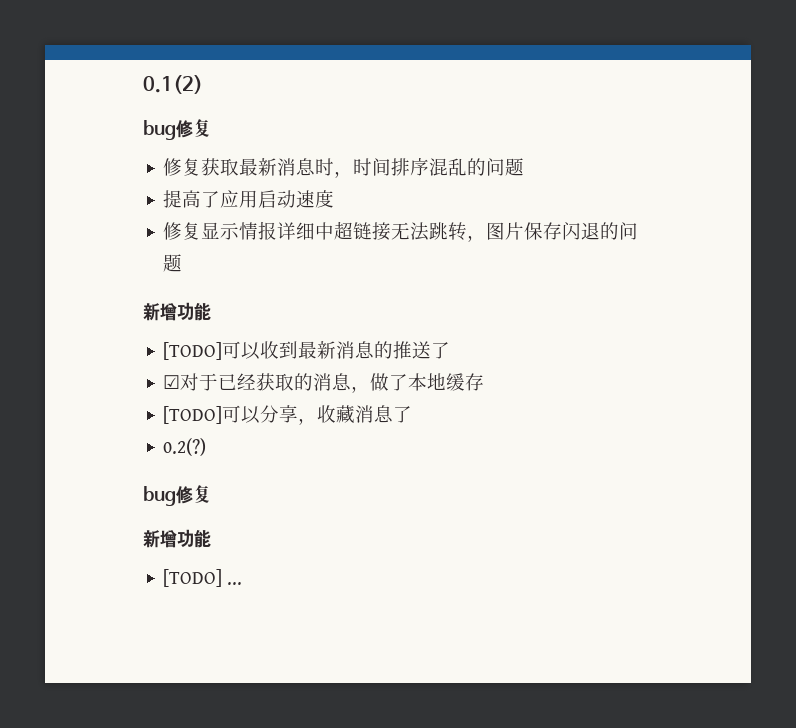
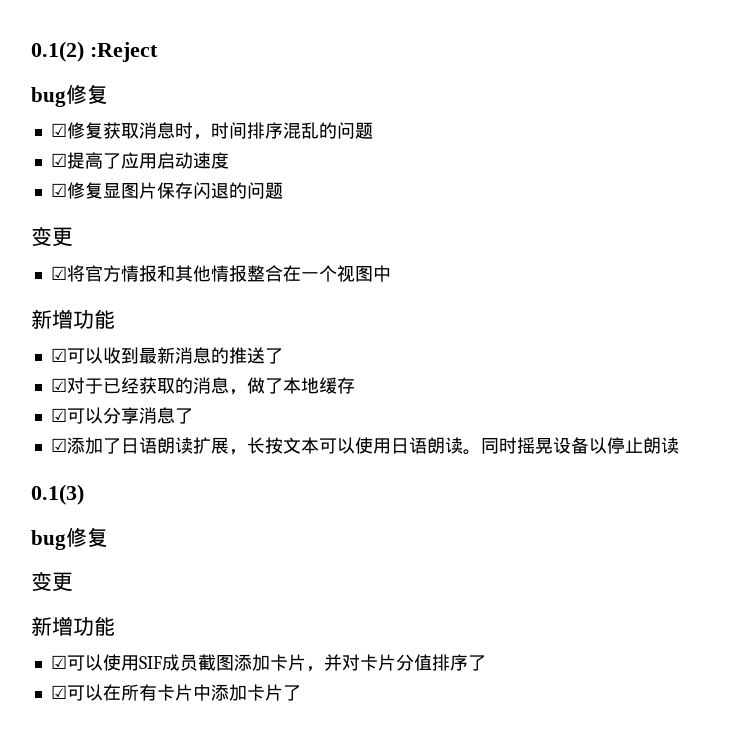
- 0.1(2)
+ 0.1(2) :Reject
  bug修复
- 修复获取最新消息时，时间排序混乱的问题
+ ☑修复获取消息时，时间排序混乱的问题
- 提高了应用启动速度
+ ☑提高了应用启动速度
- 修复显示情报详细中超链接无法跳转，图片保存闪退的问题
+ ☑修复显图片保存闪退的问题
+ 变更
+ ☑将官方情报和其他情报整合在一个视图中
  新增功能
- [TODO]可以收到最新消息的推送了
+ ☑可以收到最新消息的推送了
- [TODO]可以分享，收藏消息了
+ ☑可以分享消息了
- 0.2(?)
+ ☑添加了日语朗读扩展，长按文本可以使用日语朗读。同时摇晃设备以停止朗读
+ 0.1(3)
  bug修复
+ 变更
  新增功能
- [TODO] ...
+ ☑可以使用SIF成员截图添加卡片，并对卡片分值排序了
+ ☑可以在所有卡片中添加卡片了

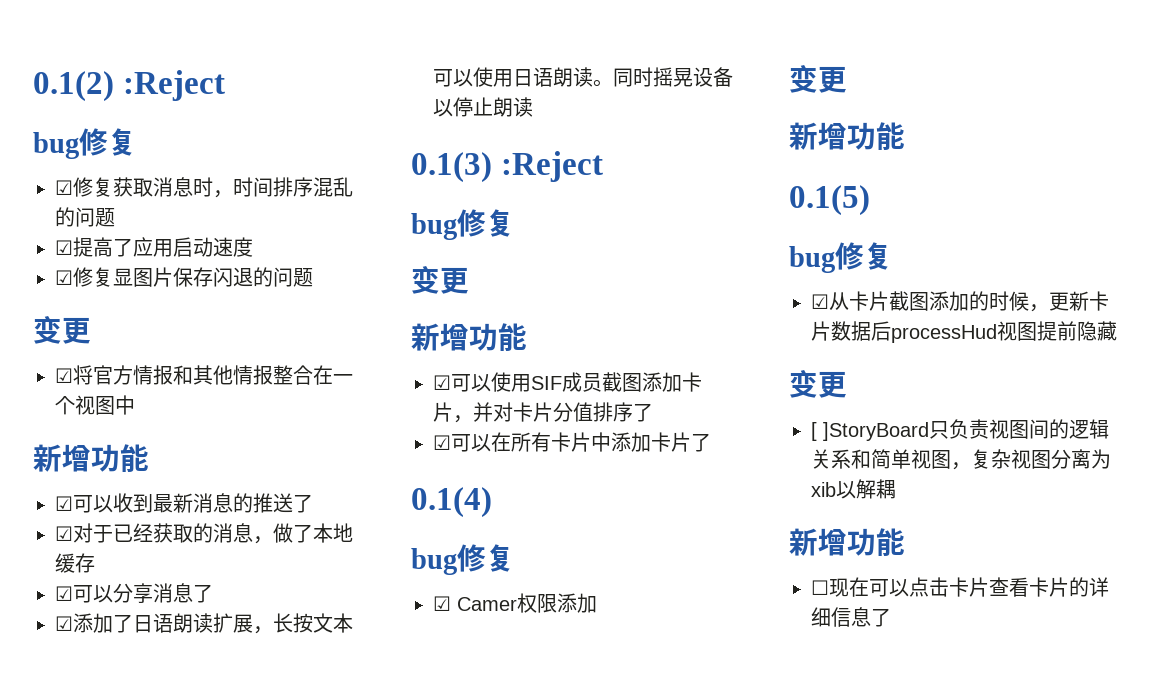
- 0.1(3)
+ 0.1(3) :Reject
+ 0.1(4)
+ bug修复
+ ☑ Camer权限添加
+ 变更
+ 新增功能
+ 0.1(5)
+ bug修复
+ ☑从卡片截图添加的时候，更新卡片数据后processHud视图提前隐藏
+ 变更
+ [ ]StoryBoard只负责视图间的逻辑关系和简单视图，复杂视图分离为xib以解耦
+ 新增功能
+ ☐现在可以点击卡片查看卡片的详细信息了

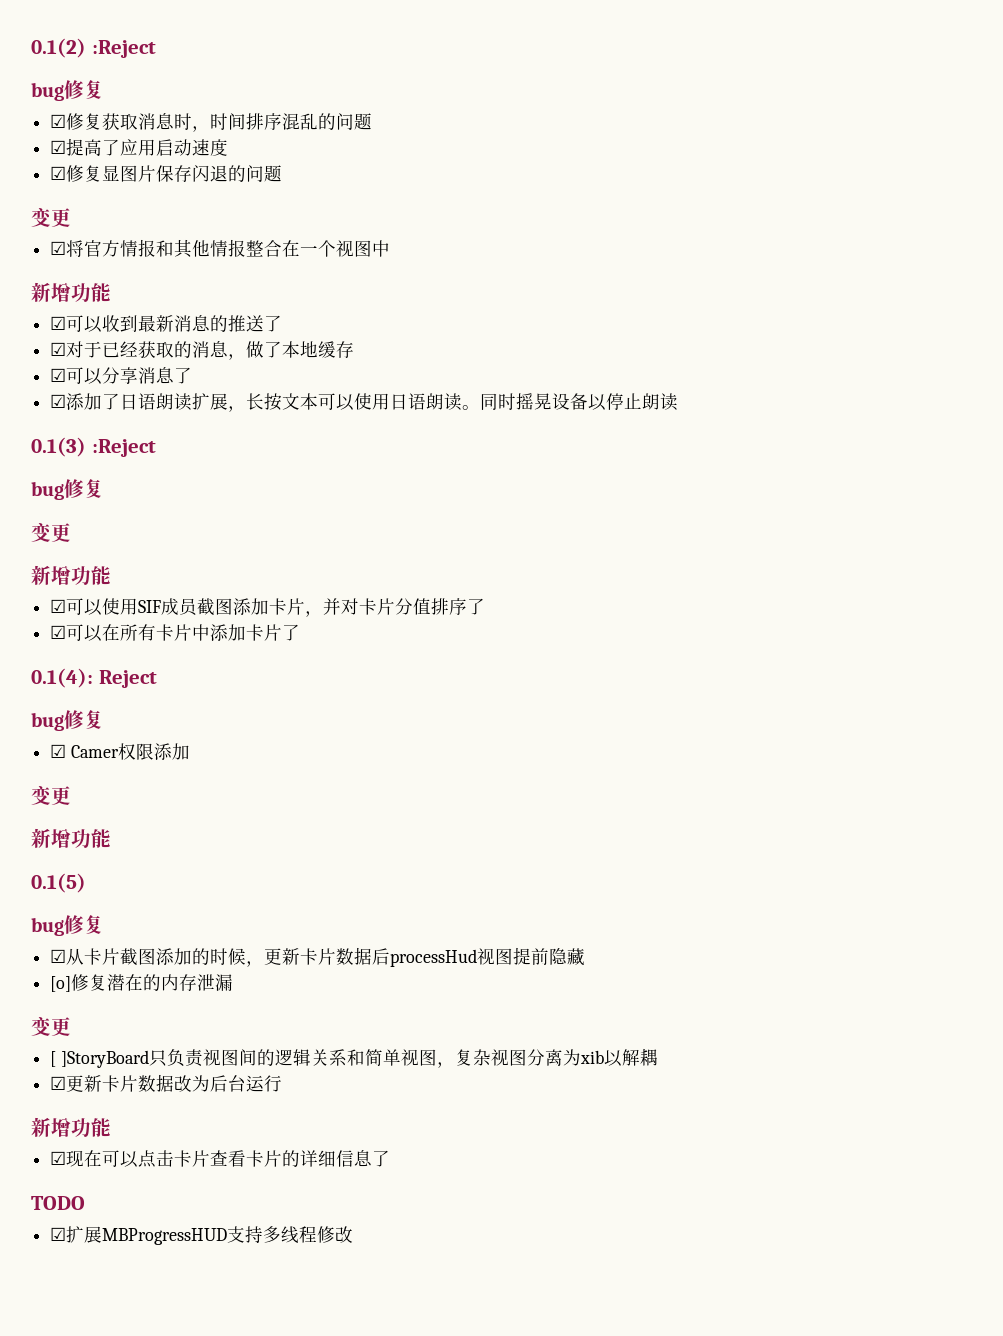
- 0.1(4)
+ 0.1(4): Reject
+ [o]修复潜在的内存泄漏
  [ ]StoryBoard只负责视图间的逻辑关系和简单视图，复杂视图分离为xib以解耦
+ ☑更新卡片数据改为后台运行
  新增功能
- ☐现在可以点击卡片查看卡片的详细信息了
+ ☑现在可以点击卡片查看卡片的详细信息了
+ TODO
+ ☑扩展MBProgressHUD支持多线程修改

